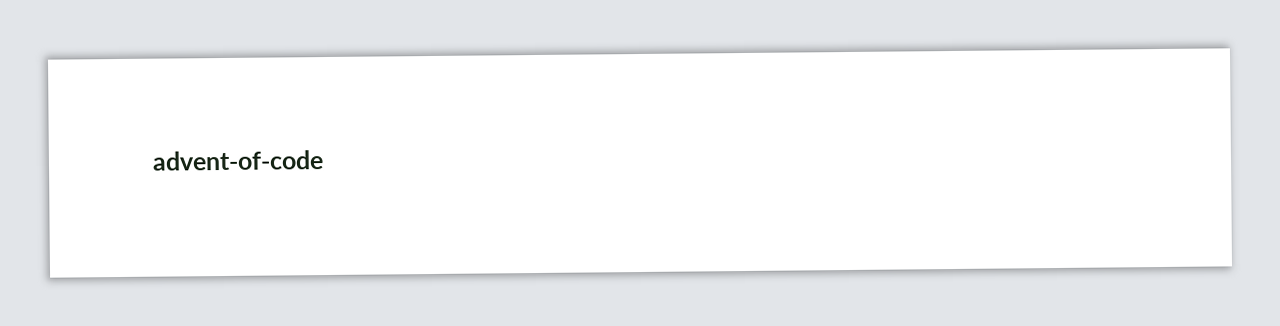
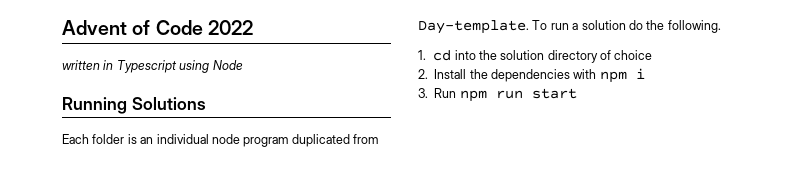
- advent-of-code
+ Advent of Code 2022
+ written in Typescript using Node
+ Running Solutions
+ Each folder is an individual node program duplicated from Day-template. To run a solution do the following.
+ 1. cd into the solution directory of choice
+ 2. Install the dependencies with npm i
+ 3. Run npm run start

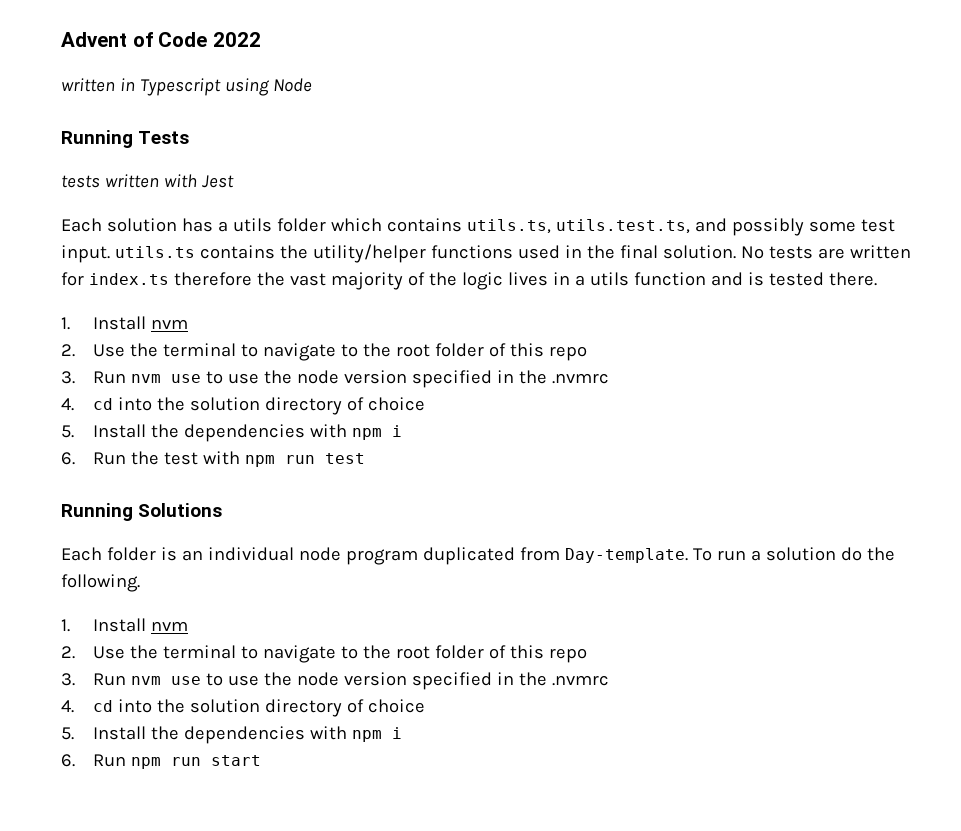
+ Running Tests
+ tests written with Jest
+ Each solution has a utils folder which contains utils.ts, utils.test.ts, and possibly some test input. utils.ts contains the utility/helper functions used in the final solution. No tests are written for index.ts therefore the vast majority of the logic lives in a utils function and is tested there.
+ 1. Install nvm
+ 2. Use the terminal to navigate to the root folder of this repo
+ 3. Run nvm use to use the node version specified in the .nvmrc
+ 4. cd into the solution directory of choice
+ 5. Install the dependencies with npm i
+ 6. Run the test with npm run test
  To run a solution do the following.
- 1. cd into the solution directory of choice
- 2. Install the dependencies with npm i
- 3. Run npm run start
+ 1. Install nvm
+ 2. Use the terminal to navigate to the root folder of this repo
+ 3. Run nvm use to use the node version specified in the .nvmrc
+ 4. cd into the solution directory of choice
+ 5. Install the dependencies with npm i
+ 6. Run npm run start

